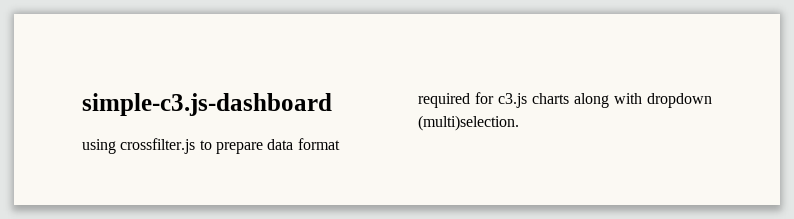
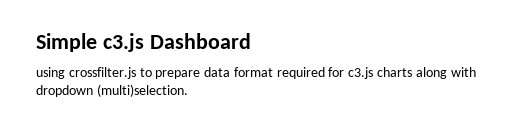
- simple-c3.js-dashboard
+ Simple c3.js Dashboard

